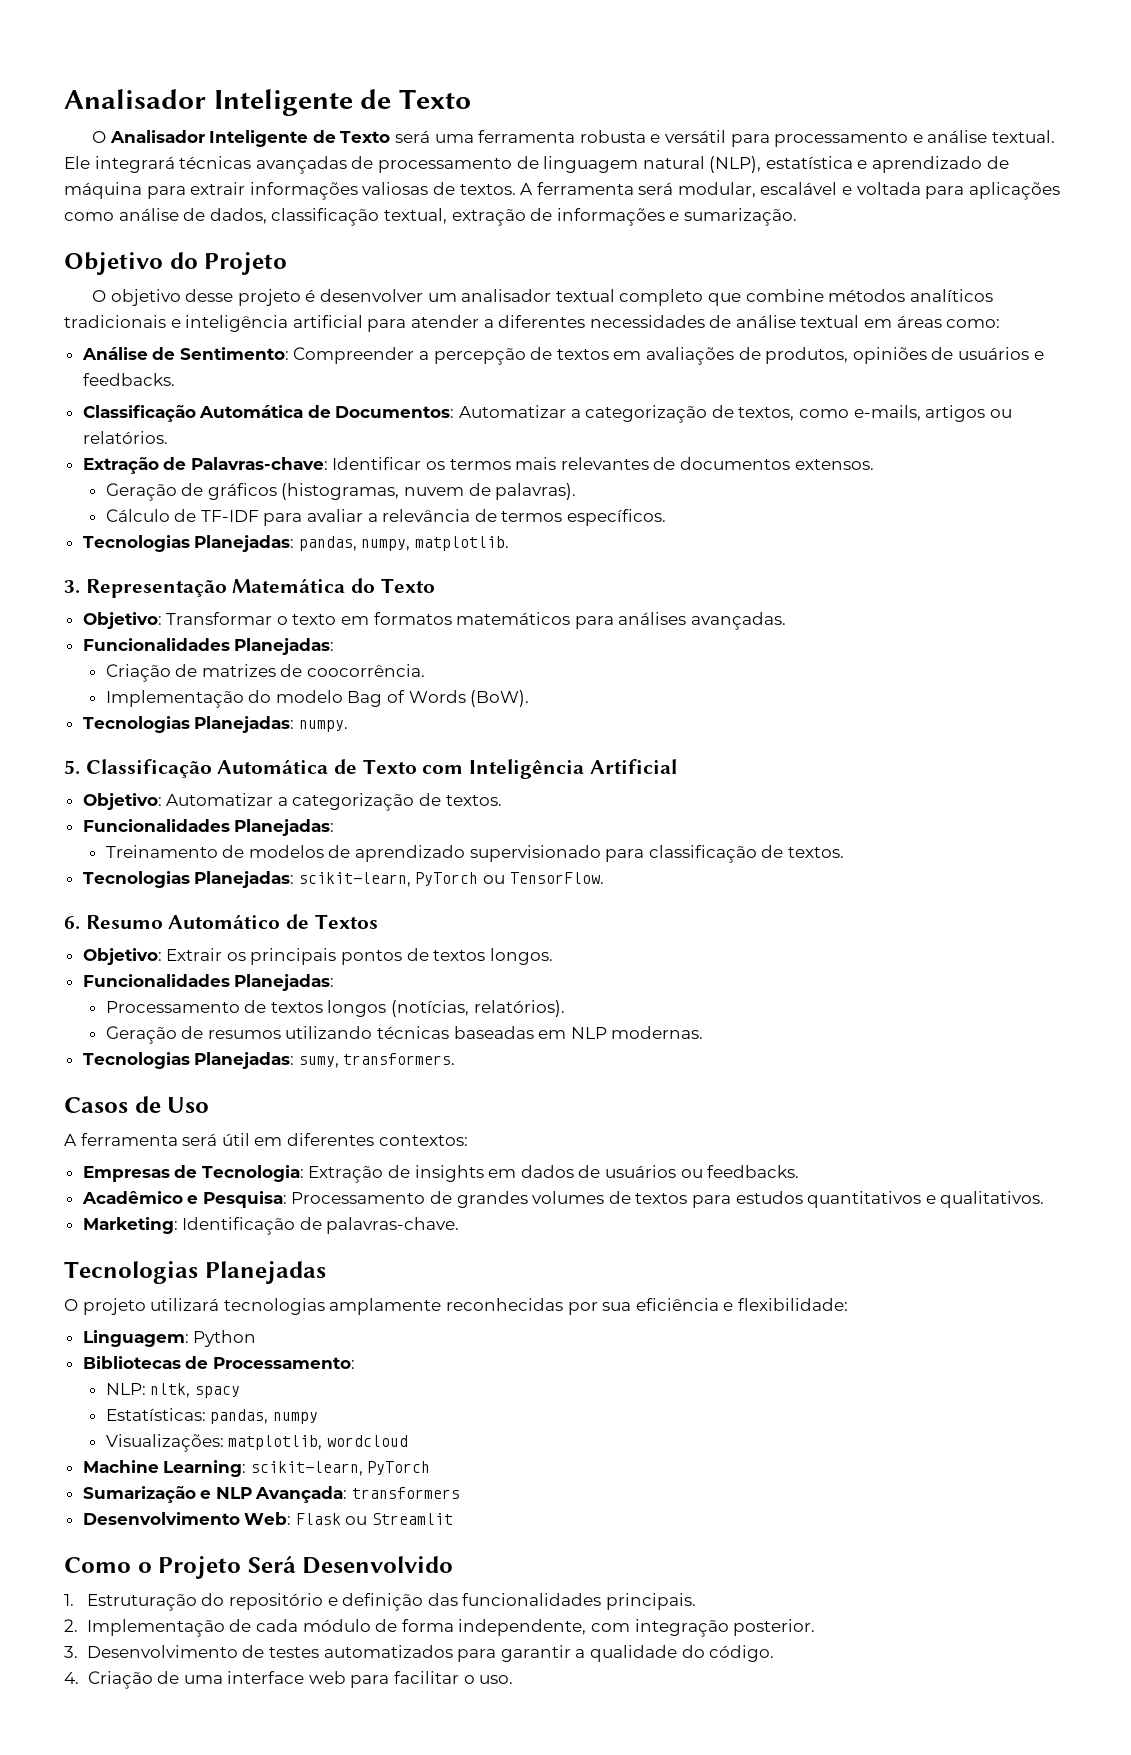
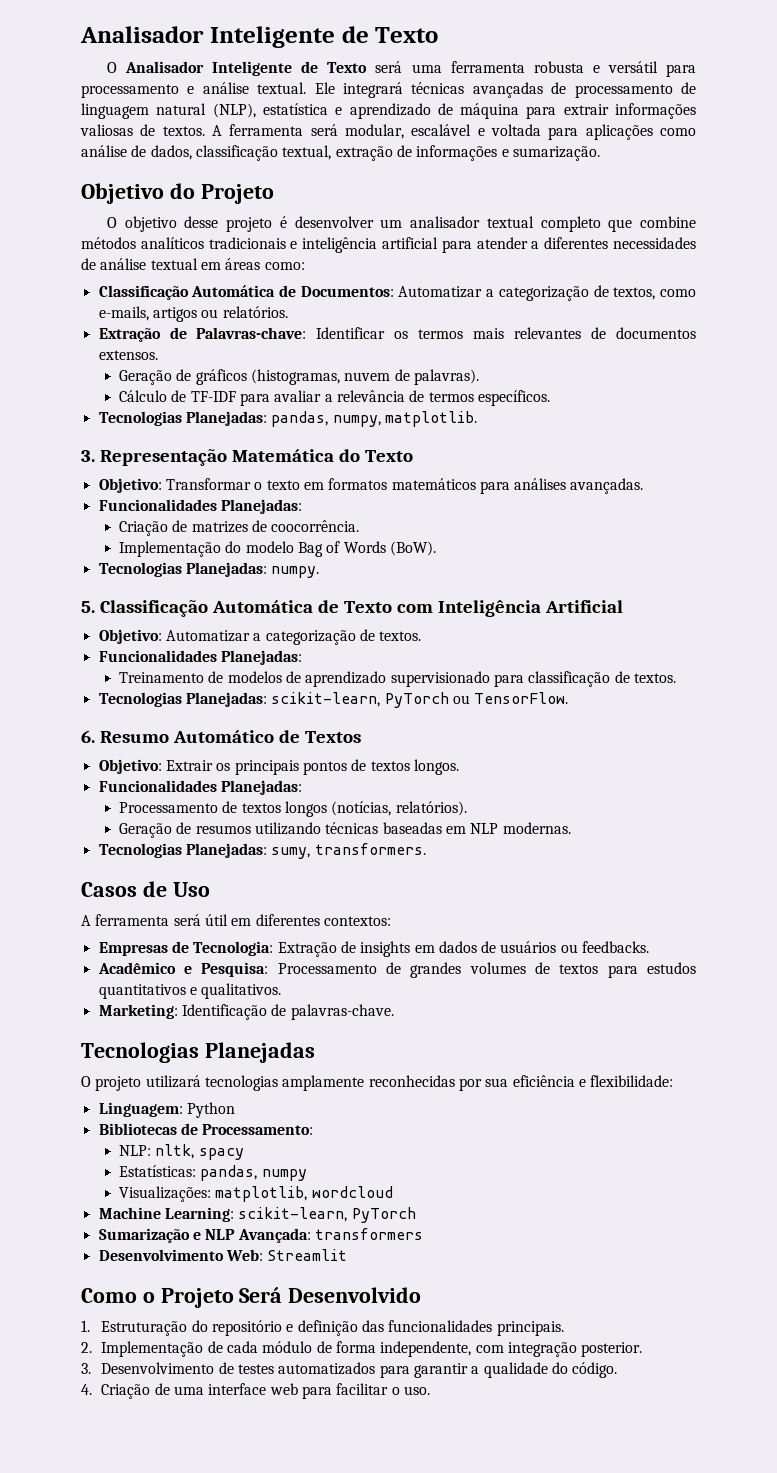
- Análise de Sentimento: Compreender a percepção de textos em avaliações de produtos, opiniões de usuários e feedbacks.
- Desenvolvimento Web: Flask ou Streamlit
+ Desenvolvimento Web: Streamlit

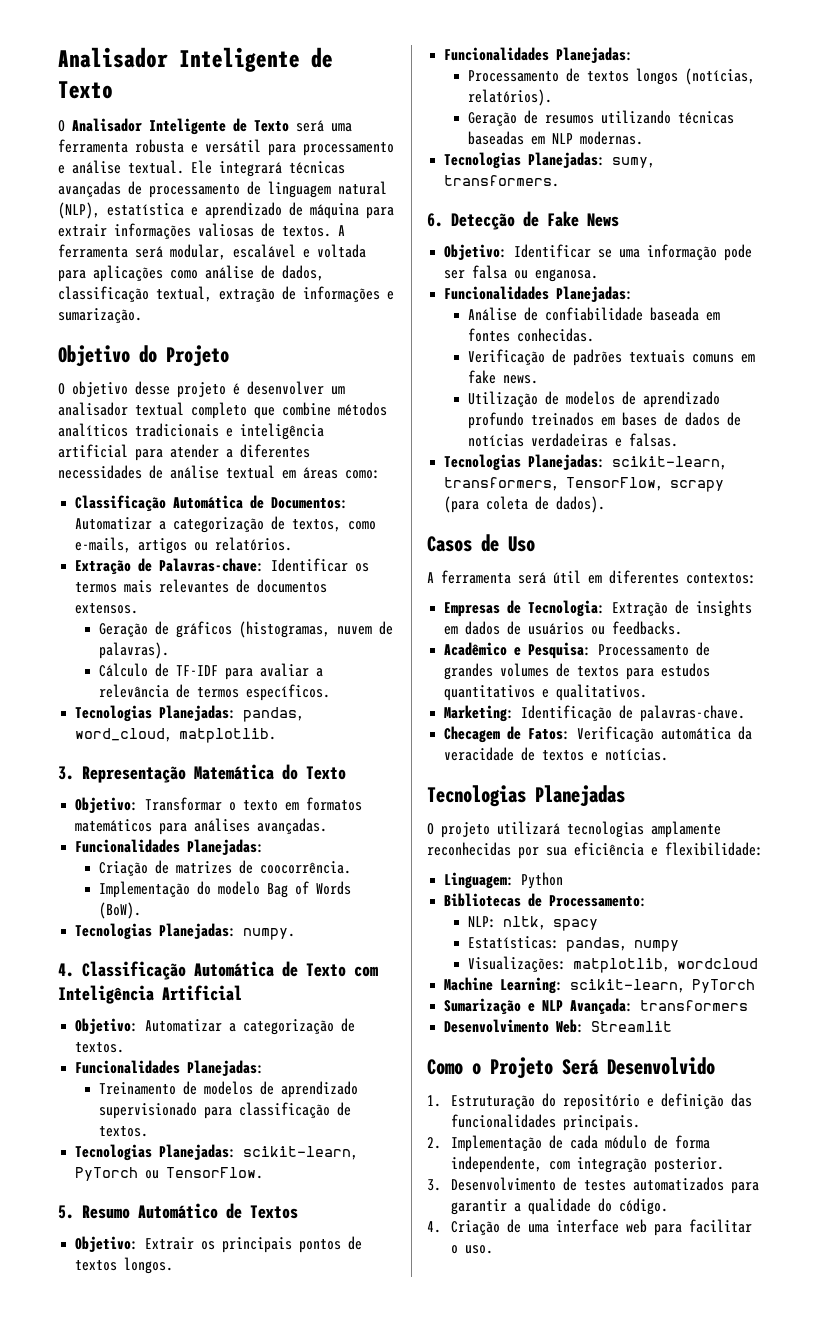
- Tecnologias Planejadas: pandas, numpy, matplotlib.
+ Tecnologias Planejadas: pandas, word_cloud, matplotlib.
- 5. Classificação Automática de Texto com Inteligência Artificial
+ 4. Classificação Automática de Texto com Inteligência Artificial
- 6. Resumo Automático de Textos
+ 5. Resumo Automático de Textos
+ 6. Detecção de Fake News
+ Objetivo: Identificar se uma informação pode ser falsa ou enganosa.
+ Funcionalidades Planejadas:
+ Análise de confiabilidade baseada em fontes conhecidas.
+ Verificação de padrões textuais comuns em fake news.
+ Utilização de modelos de aprendizado profundo treinados em bases de dados de notícias verdadeiras e falsas.
+ Tecnologias Planejadas: scikit-learn, transformers, TensorFlow, scrapy (para coleta de dados).
+ Checagem de Fatos: Verificação automática da veracidade de textos e notícias.

